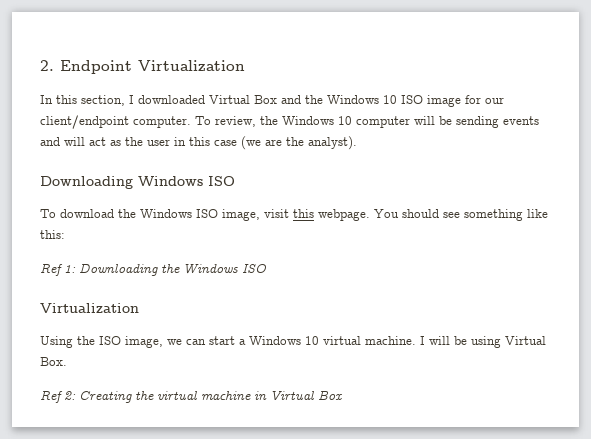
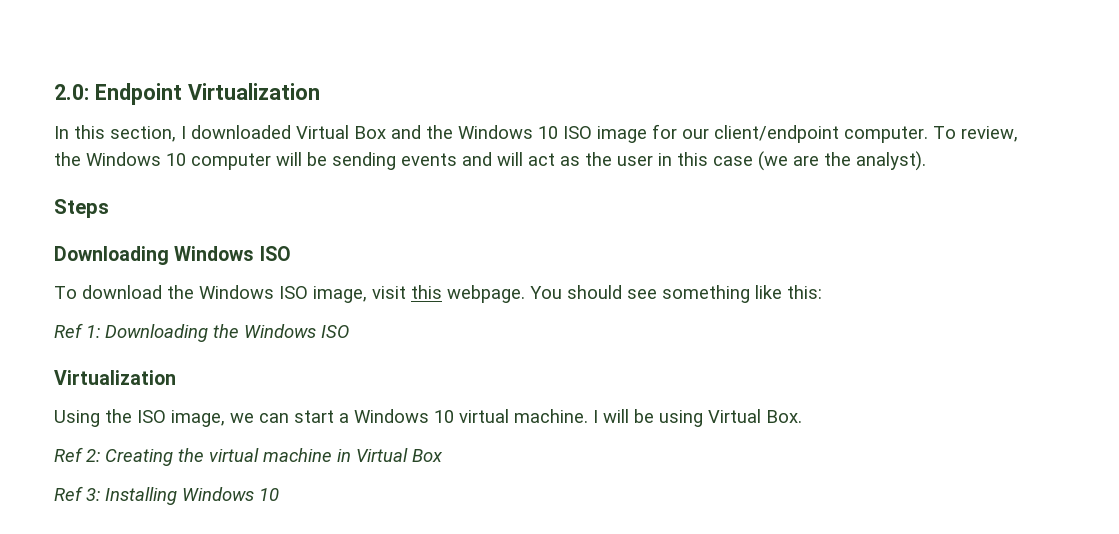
- 2. Endpoint Virtualization
+ 2.0: Endpoint Virtualization
+ Steps
+ Ref 3: Installing Windows 10

